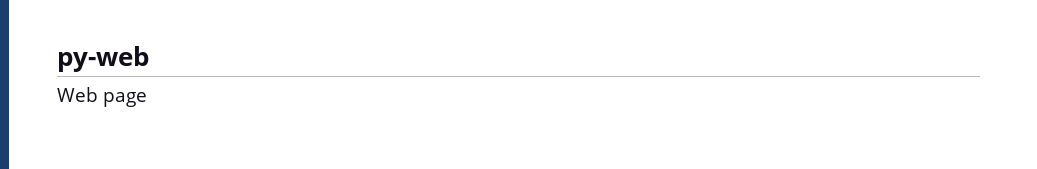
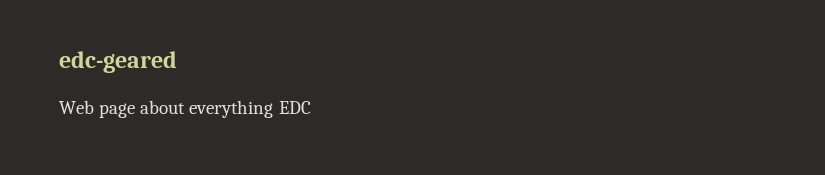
- py-web
+ edc-geared
- Web page
+ Web page about everything EDC

